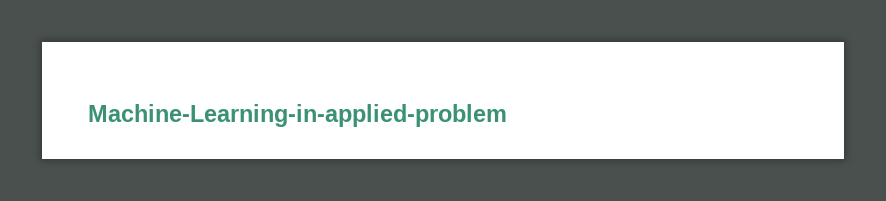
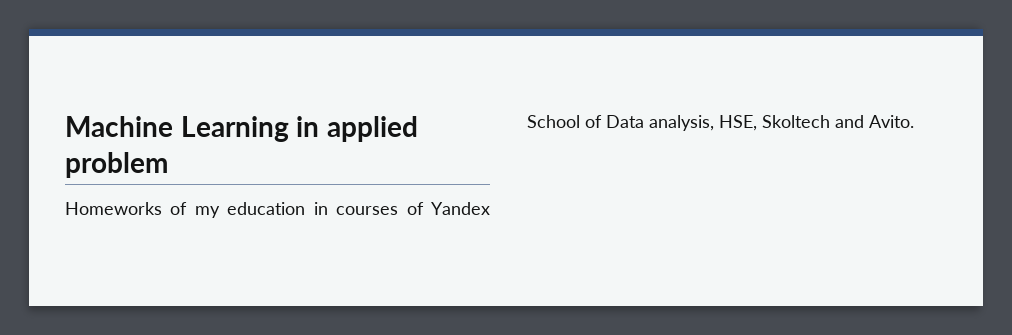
- Machine-Learning-in-applied-problem
+ Machine Learning in applied problem
+ Homeworks of my education in courses of Yandex School of Data analysis, HSE, Skoltech and Avito.

